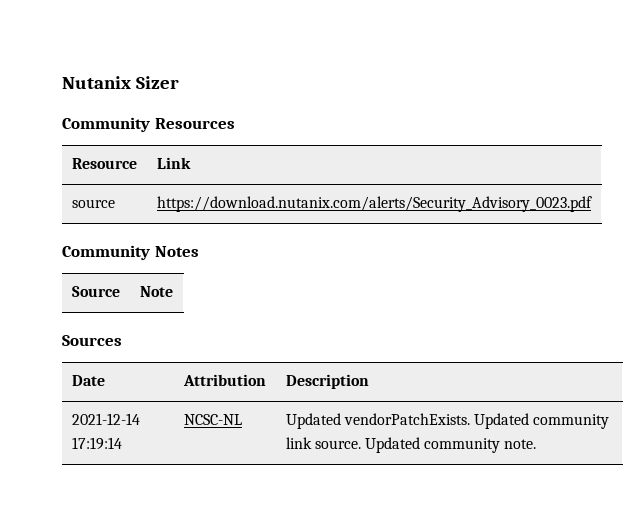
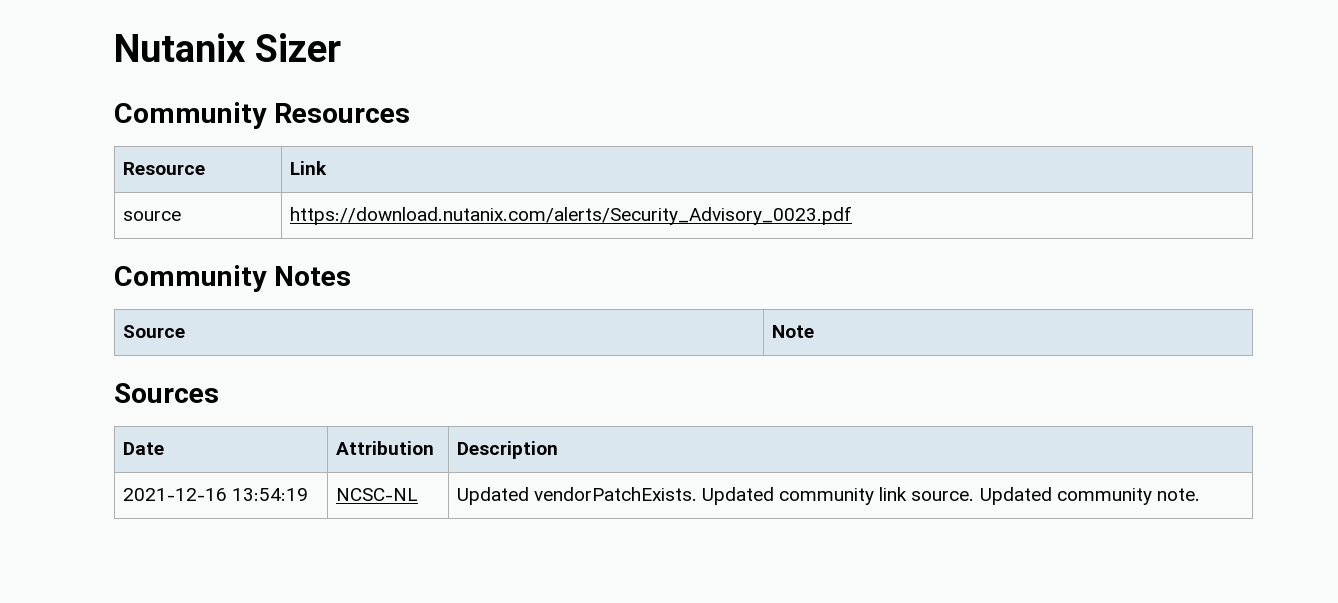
- 2021-12-14 17:19:14 | NCSC-NL | Updated vendorPatchExists. Updated community link source. Updated community note.
+ 2021-12-16 13:54:19 | NCSC-NL | Updated vendorPatchExists. Updated community link source. Updated community note.

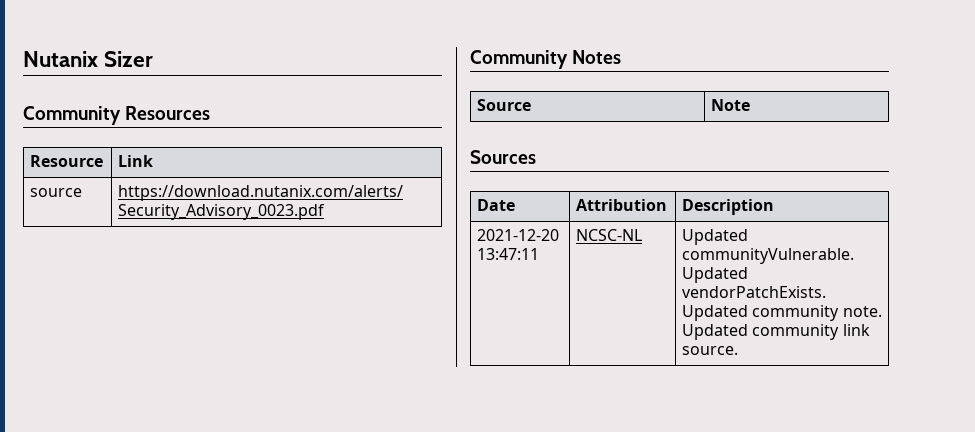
- 2021-12-16 13:54:19 | NCSC-NL | Updated vendorPatchExists. Updated community link source. Updated community note.
+ 2021-12-20 13:47:11 | NCSC-NL | Updated communityVulnerable. Updated vendorPatchExists. Updated community note. Updated community link source.

